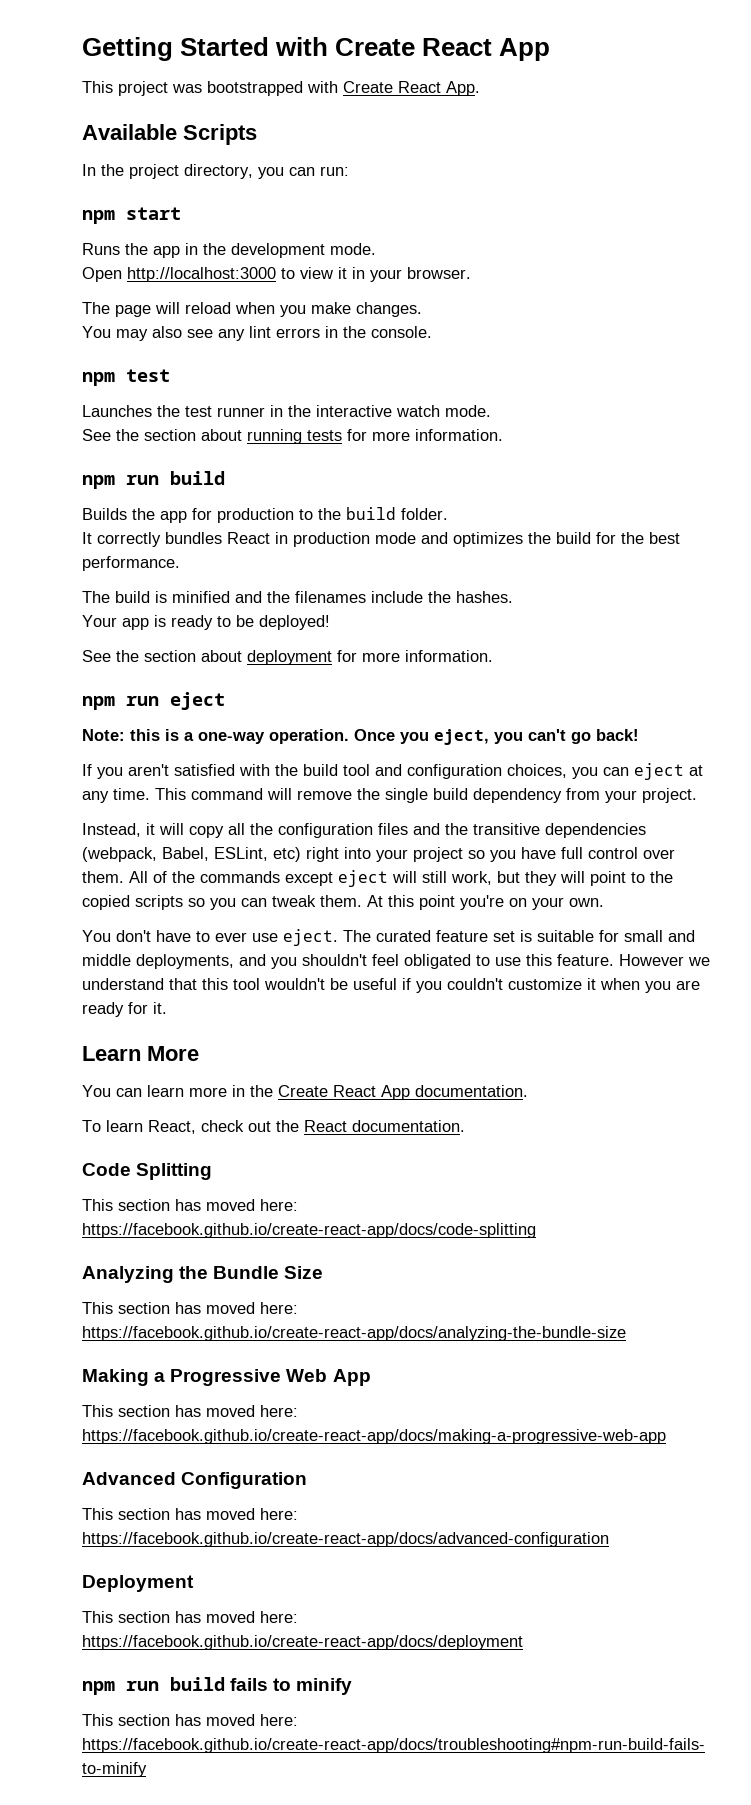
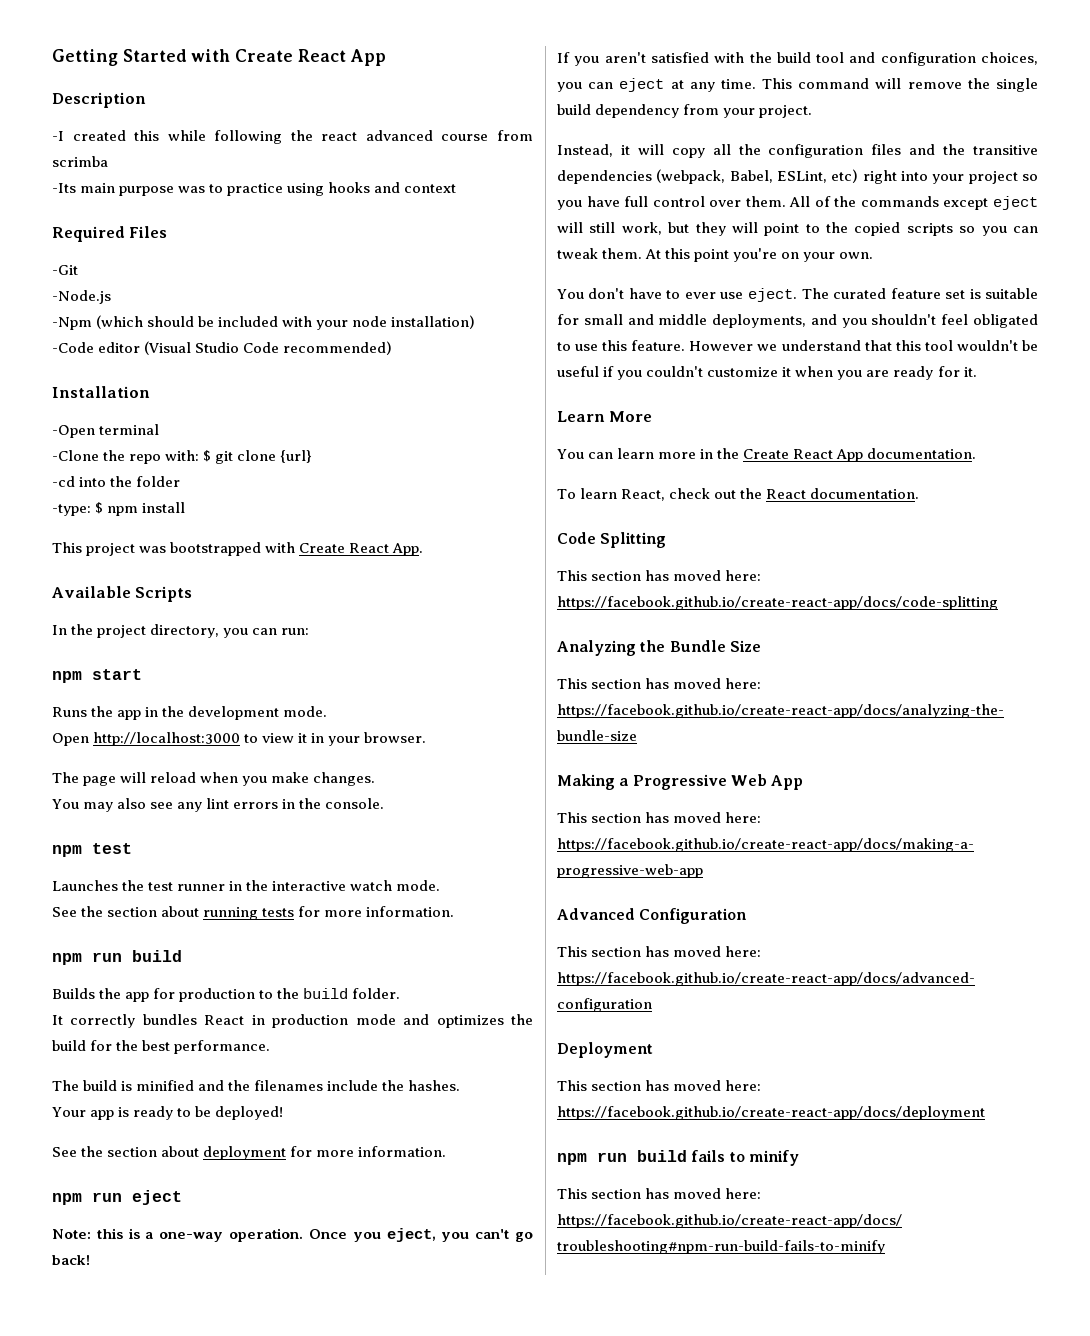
+ Description
+ -I created this while following the react advanced course from scrimba
+ -Its main purpose was to practice using hooks and context
+ Required Files
+ -Git
+ -Node.js
+ -Npm (which should be included with your node installation)
+ -Code editor (Visual Studio Code recommended)
+ Installation
+ -Open terminal
+ -Clone the repo with: $ git clone {url}
+ -cd into the folder
+ -type: $ npm install

